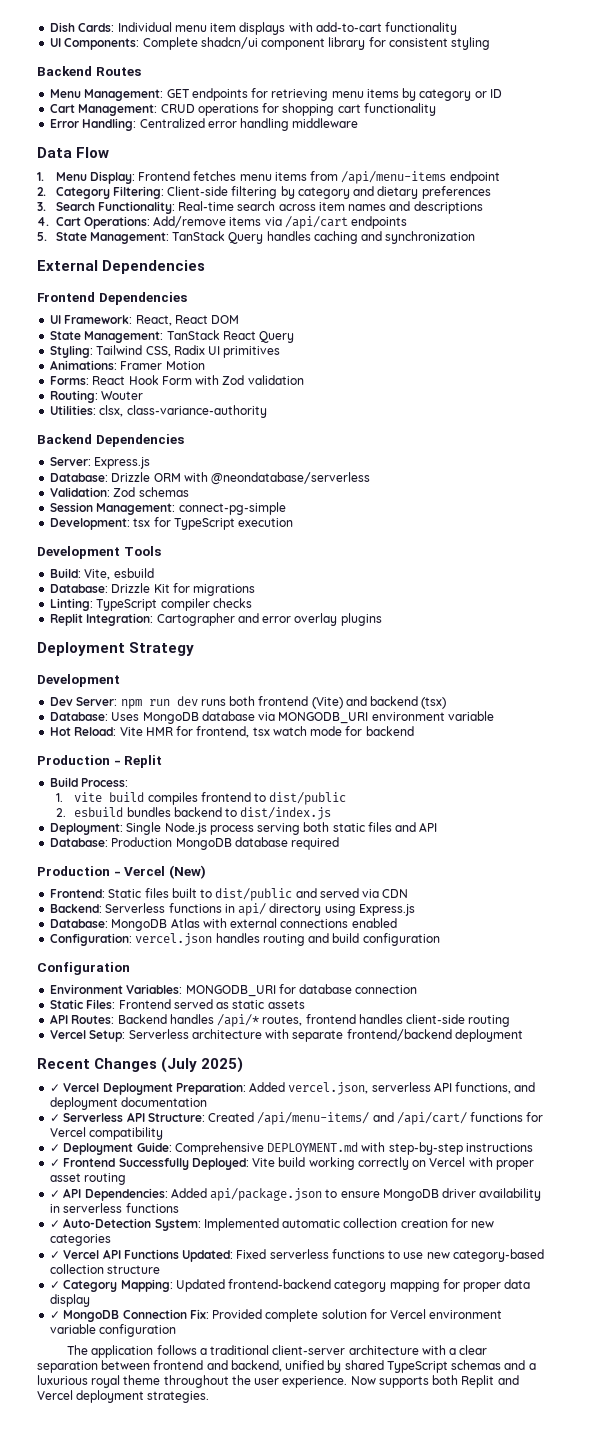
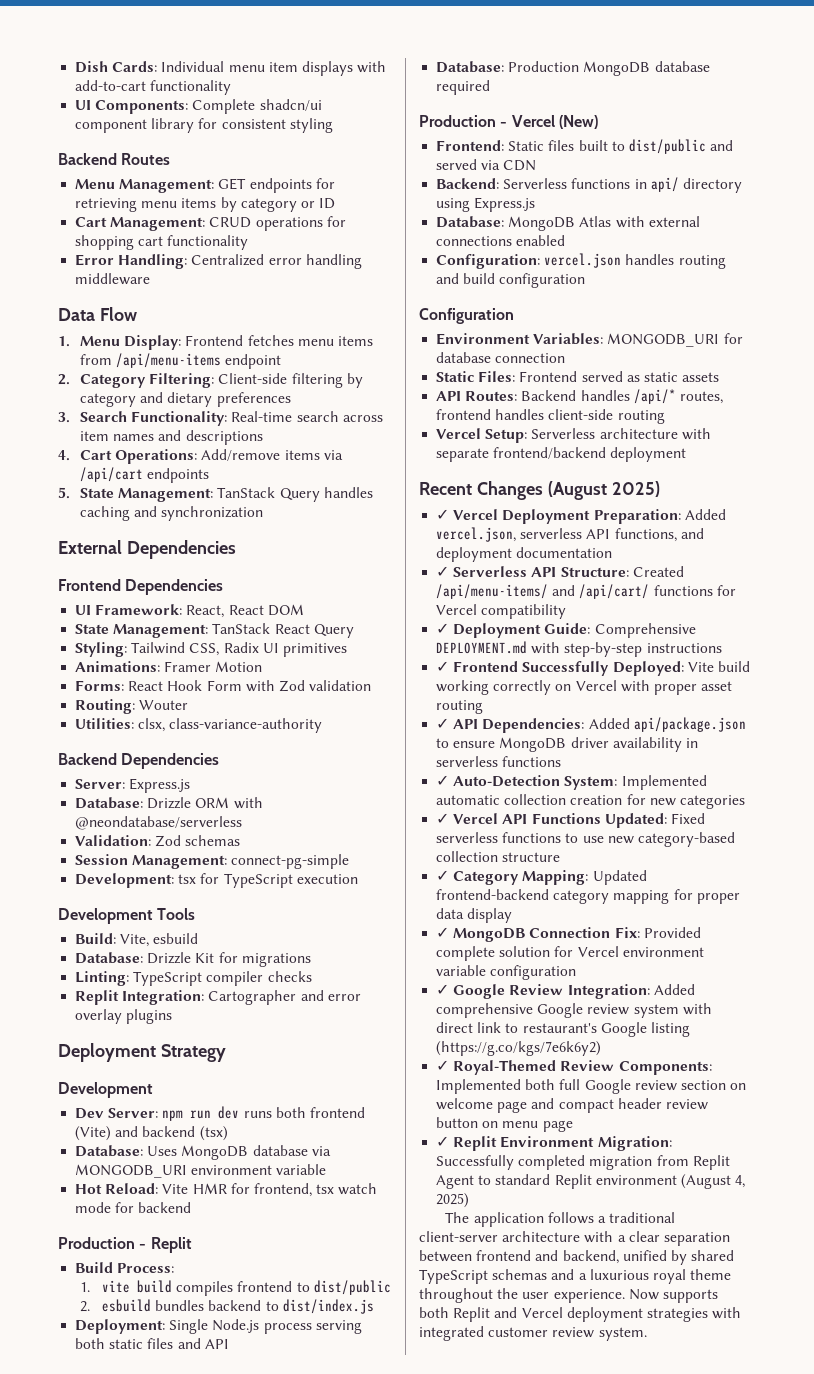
- Recent Changes (July 2025)
+ Recent Changes (August 2025)
+ ✓ Google Review Integration: Added comprehensive Google review system with direct link to restaurant's Google listing (https://g.co/kgs/7e6k6y2)
+ ✓ Royal-Themed Review Components: Implemented both full Google review section on welcome page and compact header review button on menu page
+ ✓ Replit Environment Migration: Successfully completed migration from Replit Agent to standard Replit environment (August 4, 2025)
- Now supports both Replit and Vercel deployment strategies.
+ Now supports both Replit and Vercel deployment strategies with integrated customer review system.

